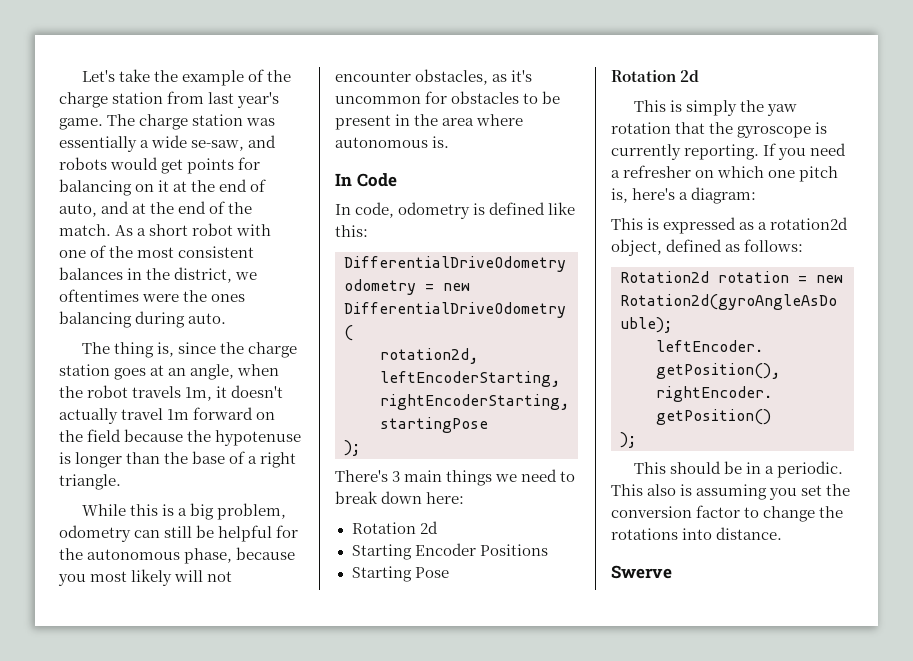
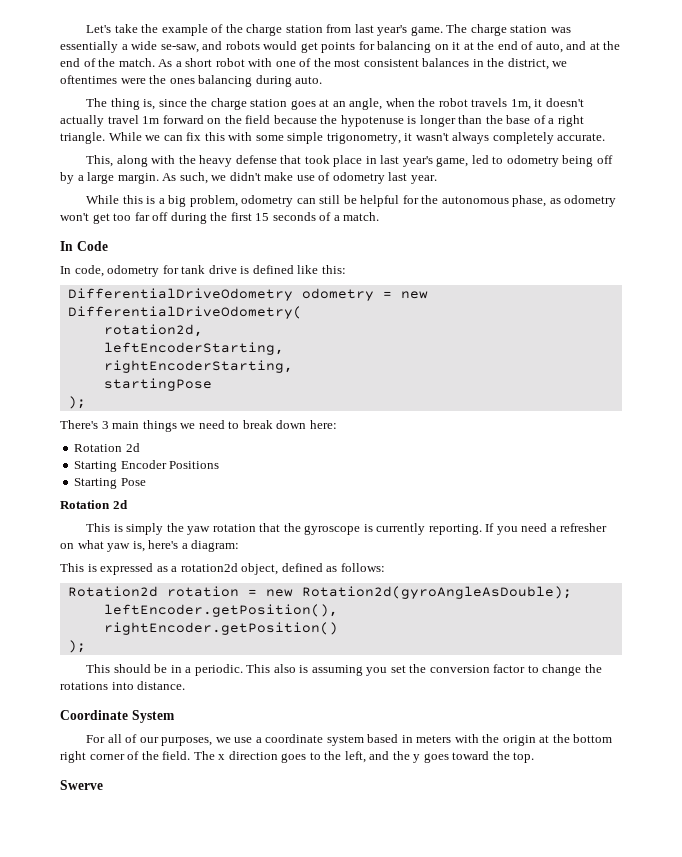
+ While we can fix this with some simple trigonometry, it wasn't always completely accurate.
+ This, along with the heavy defense that took place in last year's game, led to odometry being off by a large margin. As such, we didn't make use of odometry last year.
- While this is a big problem, odometry can still be helpful for the autonomous phase, because you most likely will not encounter obstacles, as it's uncommon for obstacles to be present in the area where autonomous is.
+ While this is a big problem, odometry can still be helpful for the autonomous phase, as odometry won't get too far off during the first 15 seconds of a match.
- In code, odometry is defined like this:
+ In code, odometry for tank drive is defined like this:
- If you need a refresher on which one pitch is, here's a diagram:
+ If you need a refresher on what yaw is, here's a diagram:
+ Coordinate System
+ For all of our purposes, we use a coordinate system based in meters with the origin at the bottom right corner of the field. The x direction goes to the left, and the y goes toward the top.

